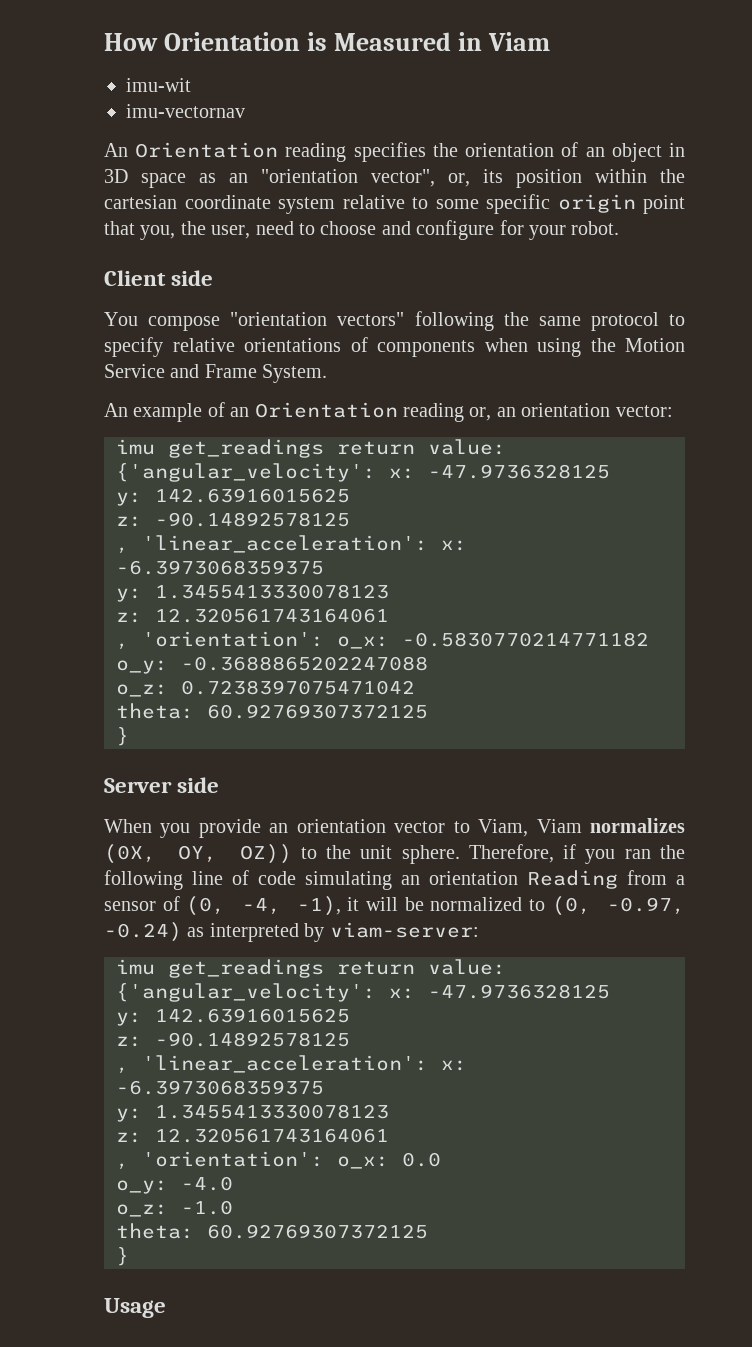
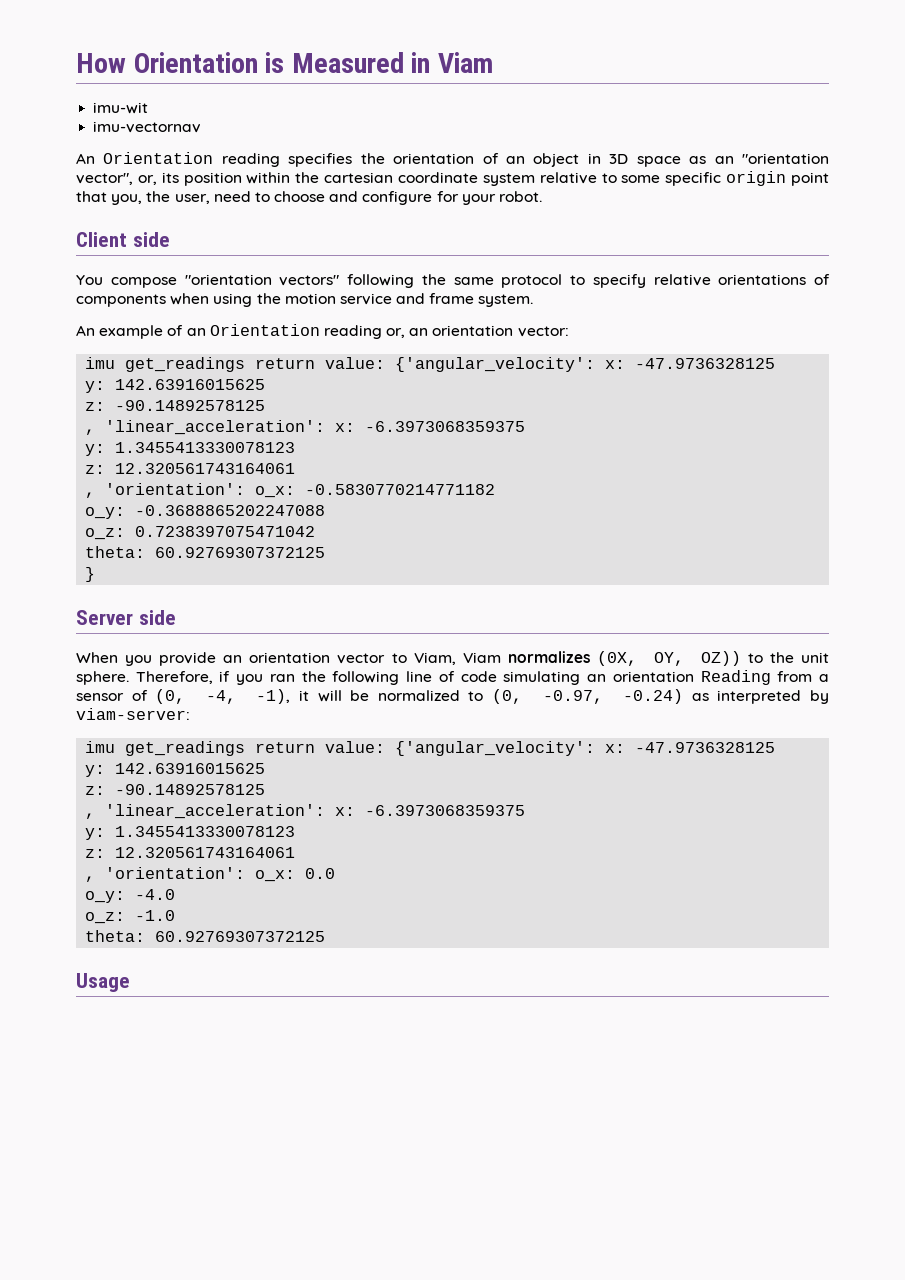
- You compose "orientation vectors" following the same protocol to specify relative orientations of components when using the Motion Service and Frame System.
+ You compose "orientation vectors" following the same protocol to specify relative orientations of components when using the motion service and frame system.
  o_z: -1.0
  theta: 60.92769307372125
- }

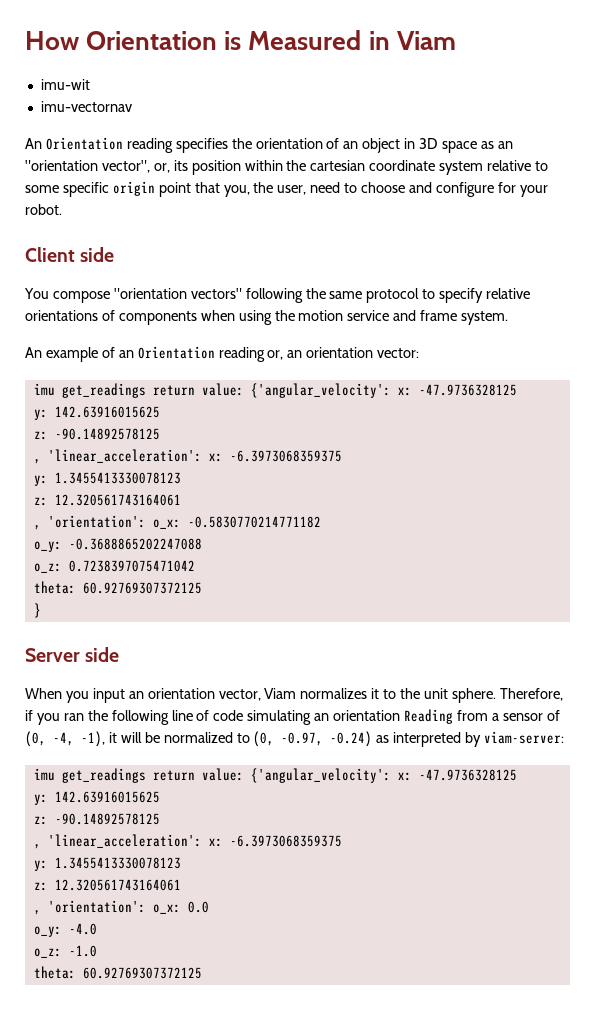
- When you provide an orientation vector to Viam, Viam normalizes (0X, OY, OZ)) to the unit sphere.
+ When you input an orientation vector, Viam normalizes it to the unit sphere.
- Usage

